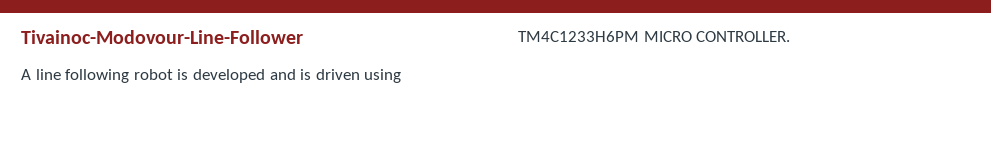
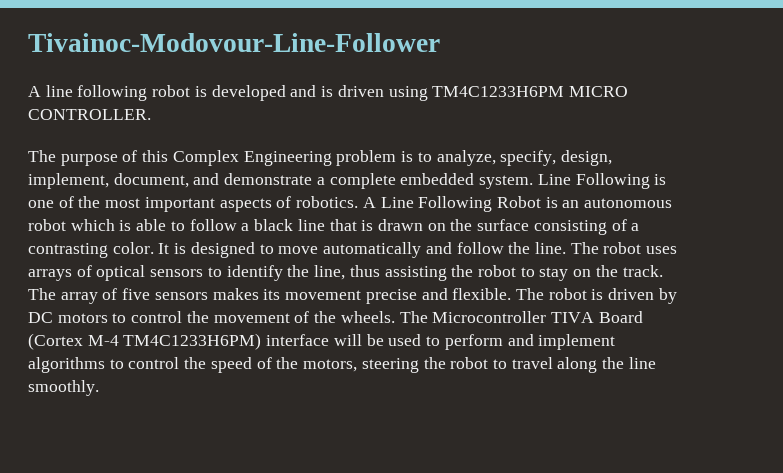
+ The purpose of this Complex Engineering problem is to analyze, specify, design, implement, document, and demonstrate a complete embedded system. Line Following is one of the most important aspects of robotics. A Line Following Robot is an autonomous robot which is able to follow a black line that is drawn on the surface consisting of a contrasting color. It is designed to move automatically and follow the line. The robot uses arrays of optical sensors to identify the line, thus assisting the robot to stay on the track. The array of five sensors makes its movement precise and flexible. The robot is driven by DC motors to control the movement of the wheels. The Microcontroller TIVA Board (Cortex M-4 TM4C1233H6PM) interface will be used to perform and implement algorithms to control the speed of the motors, steering the robot to travel along the line smoothly.

